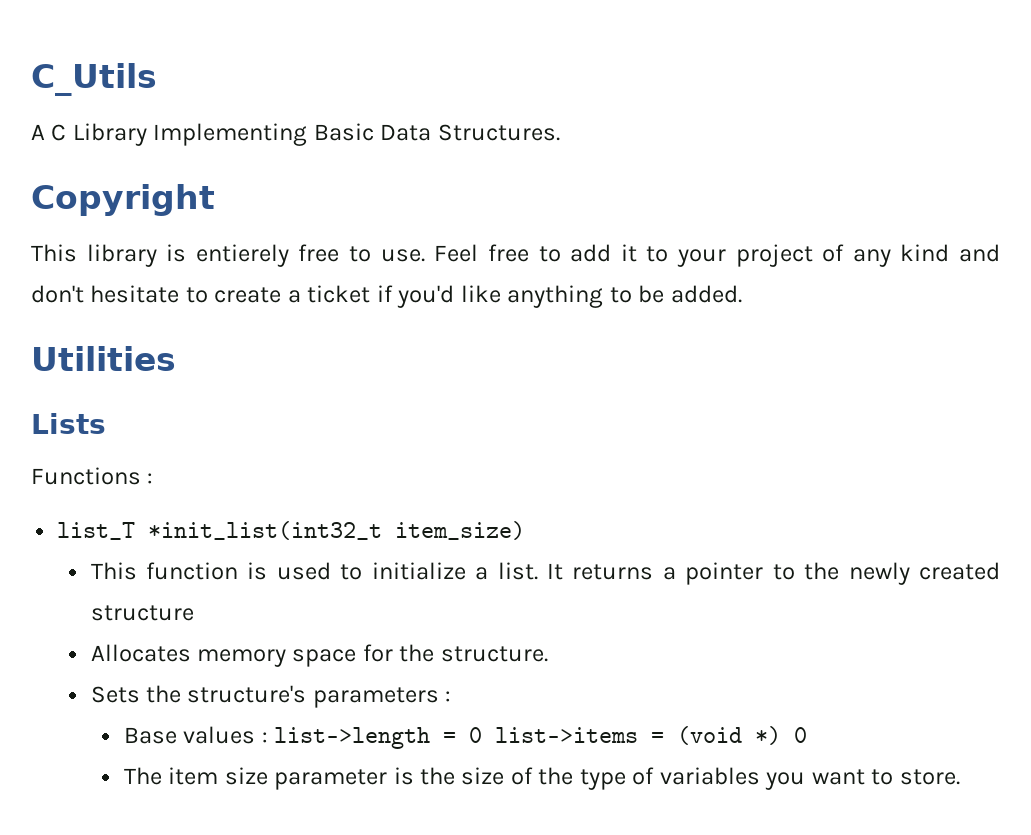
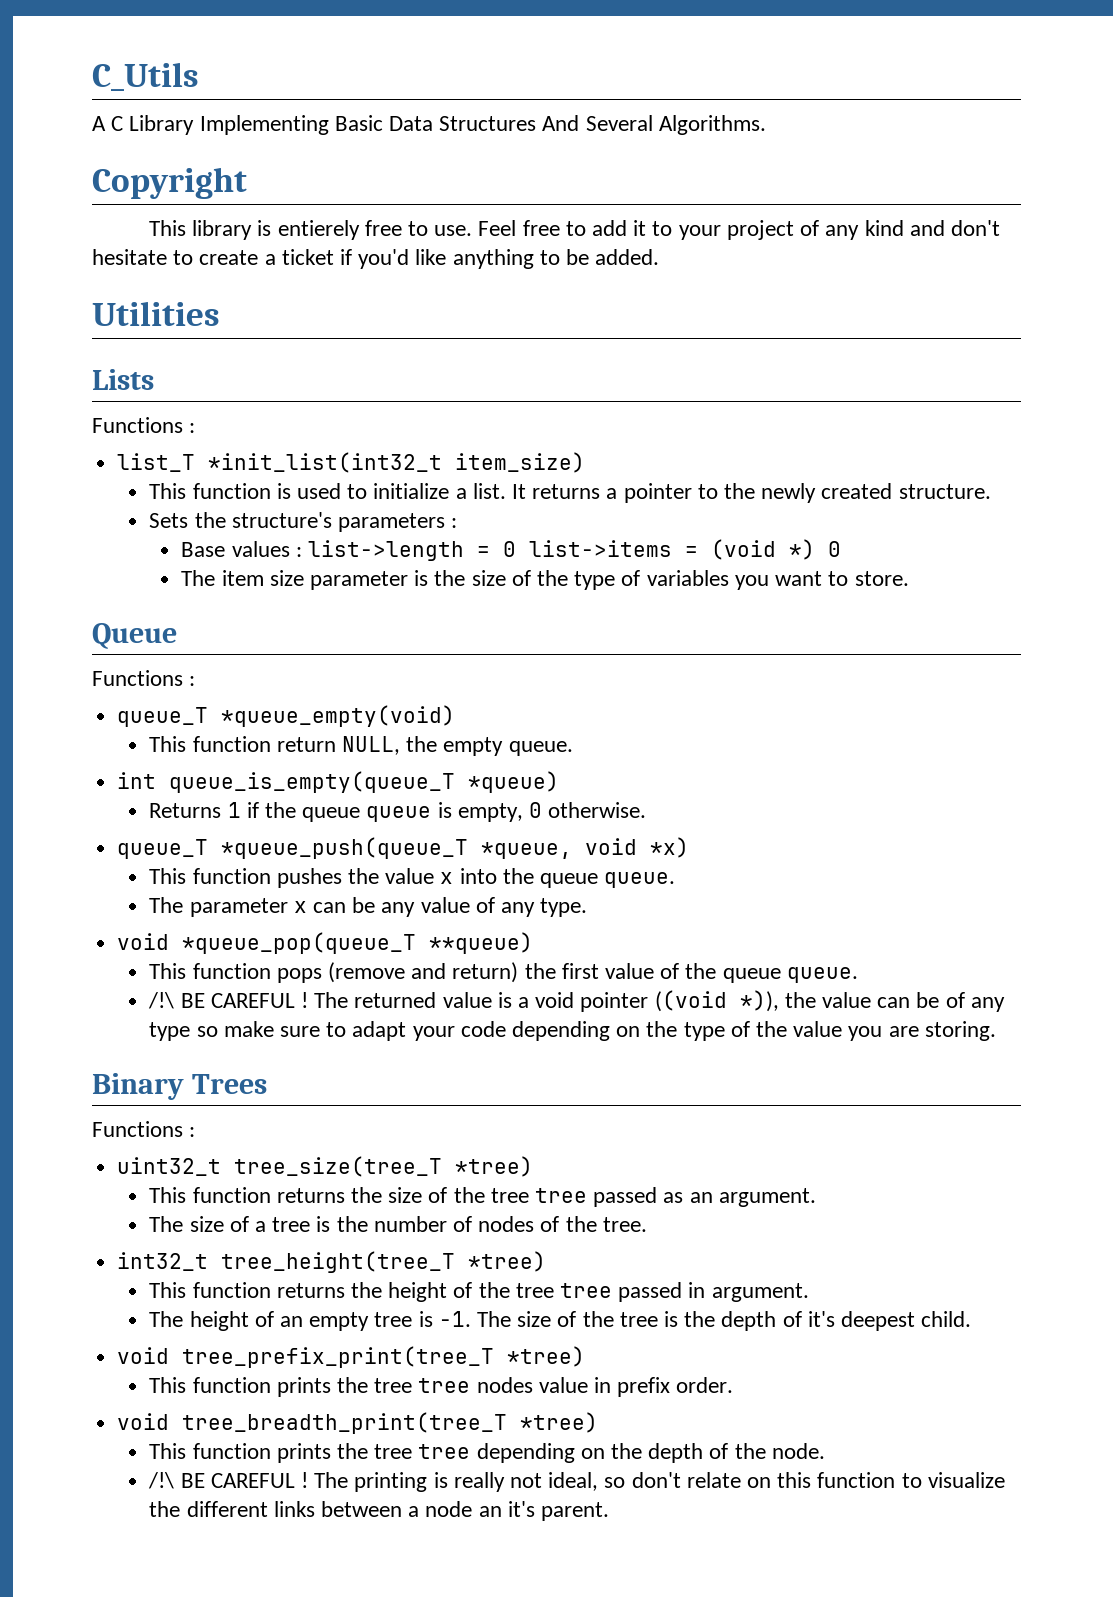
- A C Library Implementing Basic Data Structures.
+ A C Library Implementing Basic Data Structures And Several Algorithms.
- It returns a pointer to the newly created structure
- Allocates memory space for the structure.
+ It returns a pointer to the newly created structure.
+ Queue
+ Functions :
+ queue_T *queue_empty(void)
+ This function return NULL, the empty queue.
+ int queue_is_empty(queue_T *queue)
+ Returns 1 if the queue queue is empty, 0 otherwise.
+ queue_T *queue_push(queue_T *queue, void *x)
+ This function pushes the value x into the queue queue.
+ The parameter x can be any value of any type.
+ void *queue_pop(queue_T **queue)
+ This function pops (remove and return) the first value of the queue queue.
+ /!\ BE CAREFUL ! The returned value is a void pointer ((void *)), the value can be of any type so make sure to adapt your code depending on the type of the value you are storing.
+ Binary Trees
+ Functions :
+ uint32_t tree_size(tree_T *tree)
+ This function returns the size of the tree tree passed as an argument.
+ The size of a tree is the number of nodes of the tree.
+ int32_t tree_height(tree_T *tree)
+ This function returns the height of the tree tree passed in argument.
+ The height of an empty tree is -1. The size of the tree is the depth of it's deepest child.
+ void tree_prefix_print(tree_T *tree)
+ This function prints the tree tree nodes value in prefix order.
+ void tree_breadth_print(tree_T *tree)
+ This function prints the tree tree depending on the depth of the node.
+ /!\ BE CAREFUL ! The printing is really not ideal, so don't relate on this function to visualize the different links between a node an it's parent.

